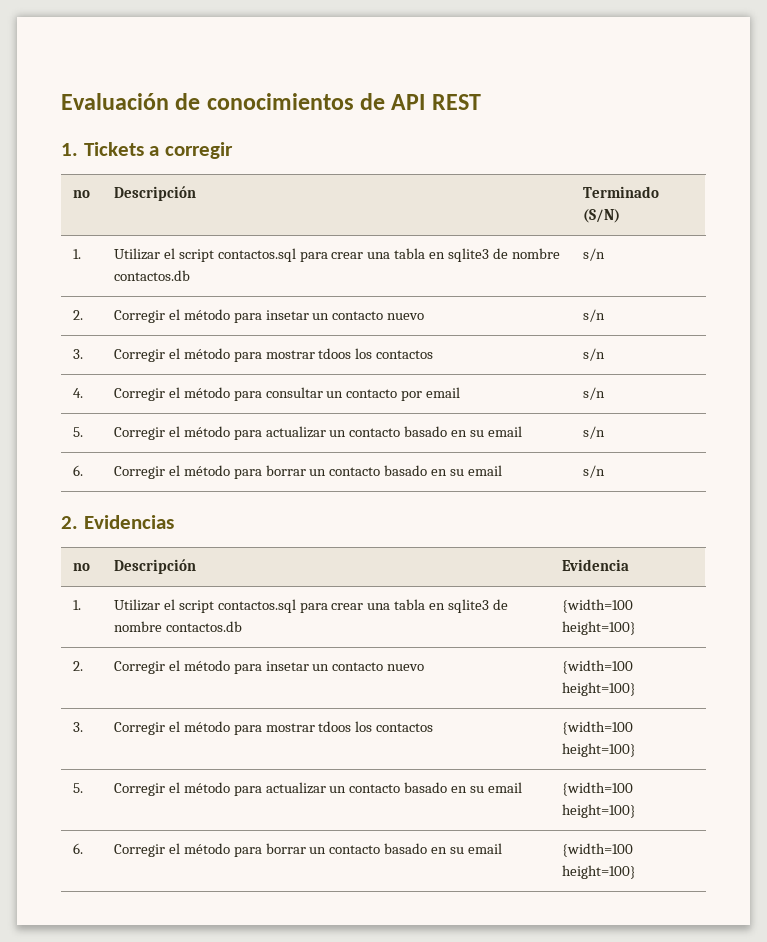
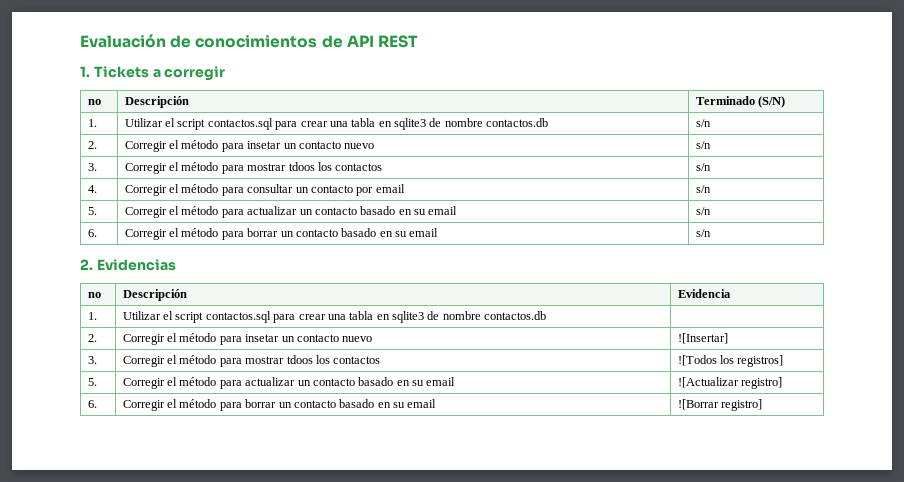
  no | Descripción | Evidencia
- 1. | Utilizar el script contactos.sql para crear una tabla en sqlite3 de nombre contactos.db | {width=100 height=100}
- 2. | Corregir el método para insetar un contacto nuevo | {width=100 height=100}
- 3. | Corregir el método para mostrar tdoos los contactos | {width=100 height=100}
+ 1. | Utilizar el script contactos.sql para crear una tabla en sqlite3 de nombre contactos.db |
+ 2. | Corregir el método para insetar un contacto nuevo | ![Insertar]
+ 3. | Corregir el método para mostrar tdoos los contactos | ![Todos los registros]
- 5. | Corregir el método para actualizar un contacto basado en su email | {width=100 height=100}
+ 5. | Corregir el método para actualizar un contacto basado en su email | ![Actualizar registro]
- 6. | Corregir el método para borrar un contacto basado en su email | {width=100 height=100}
+ 6. | Corregir el método para borrar un contacto basado en su email | ![Borrar registro]

